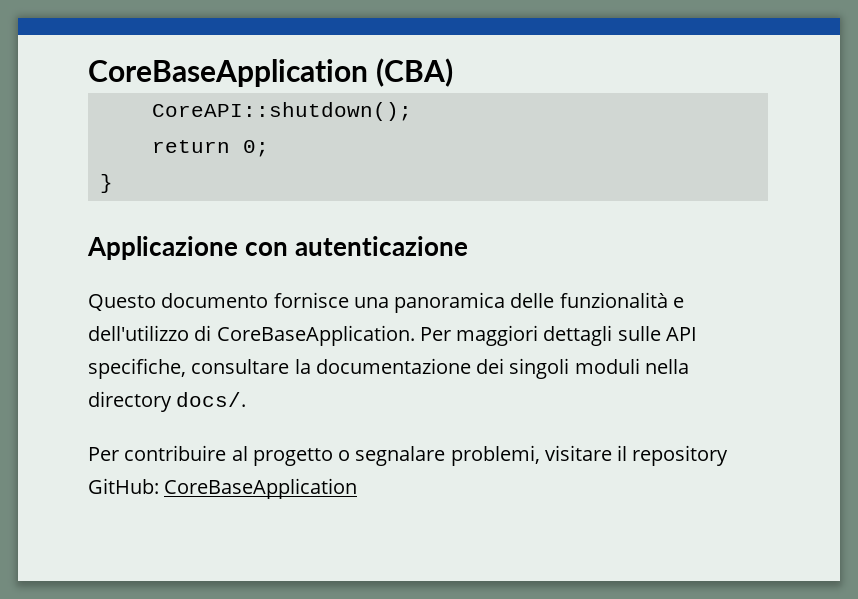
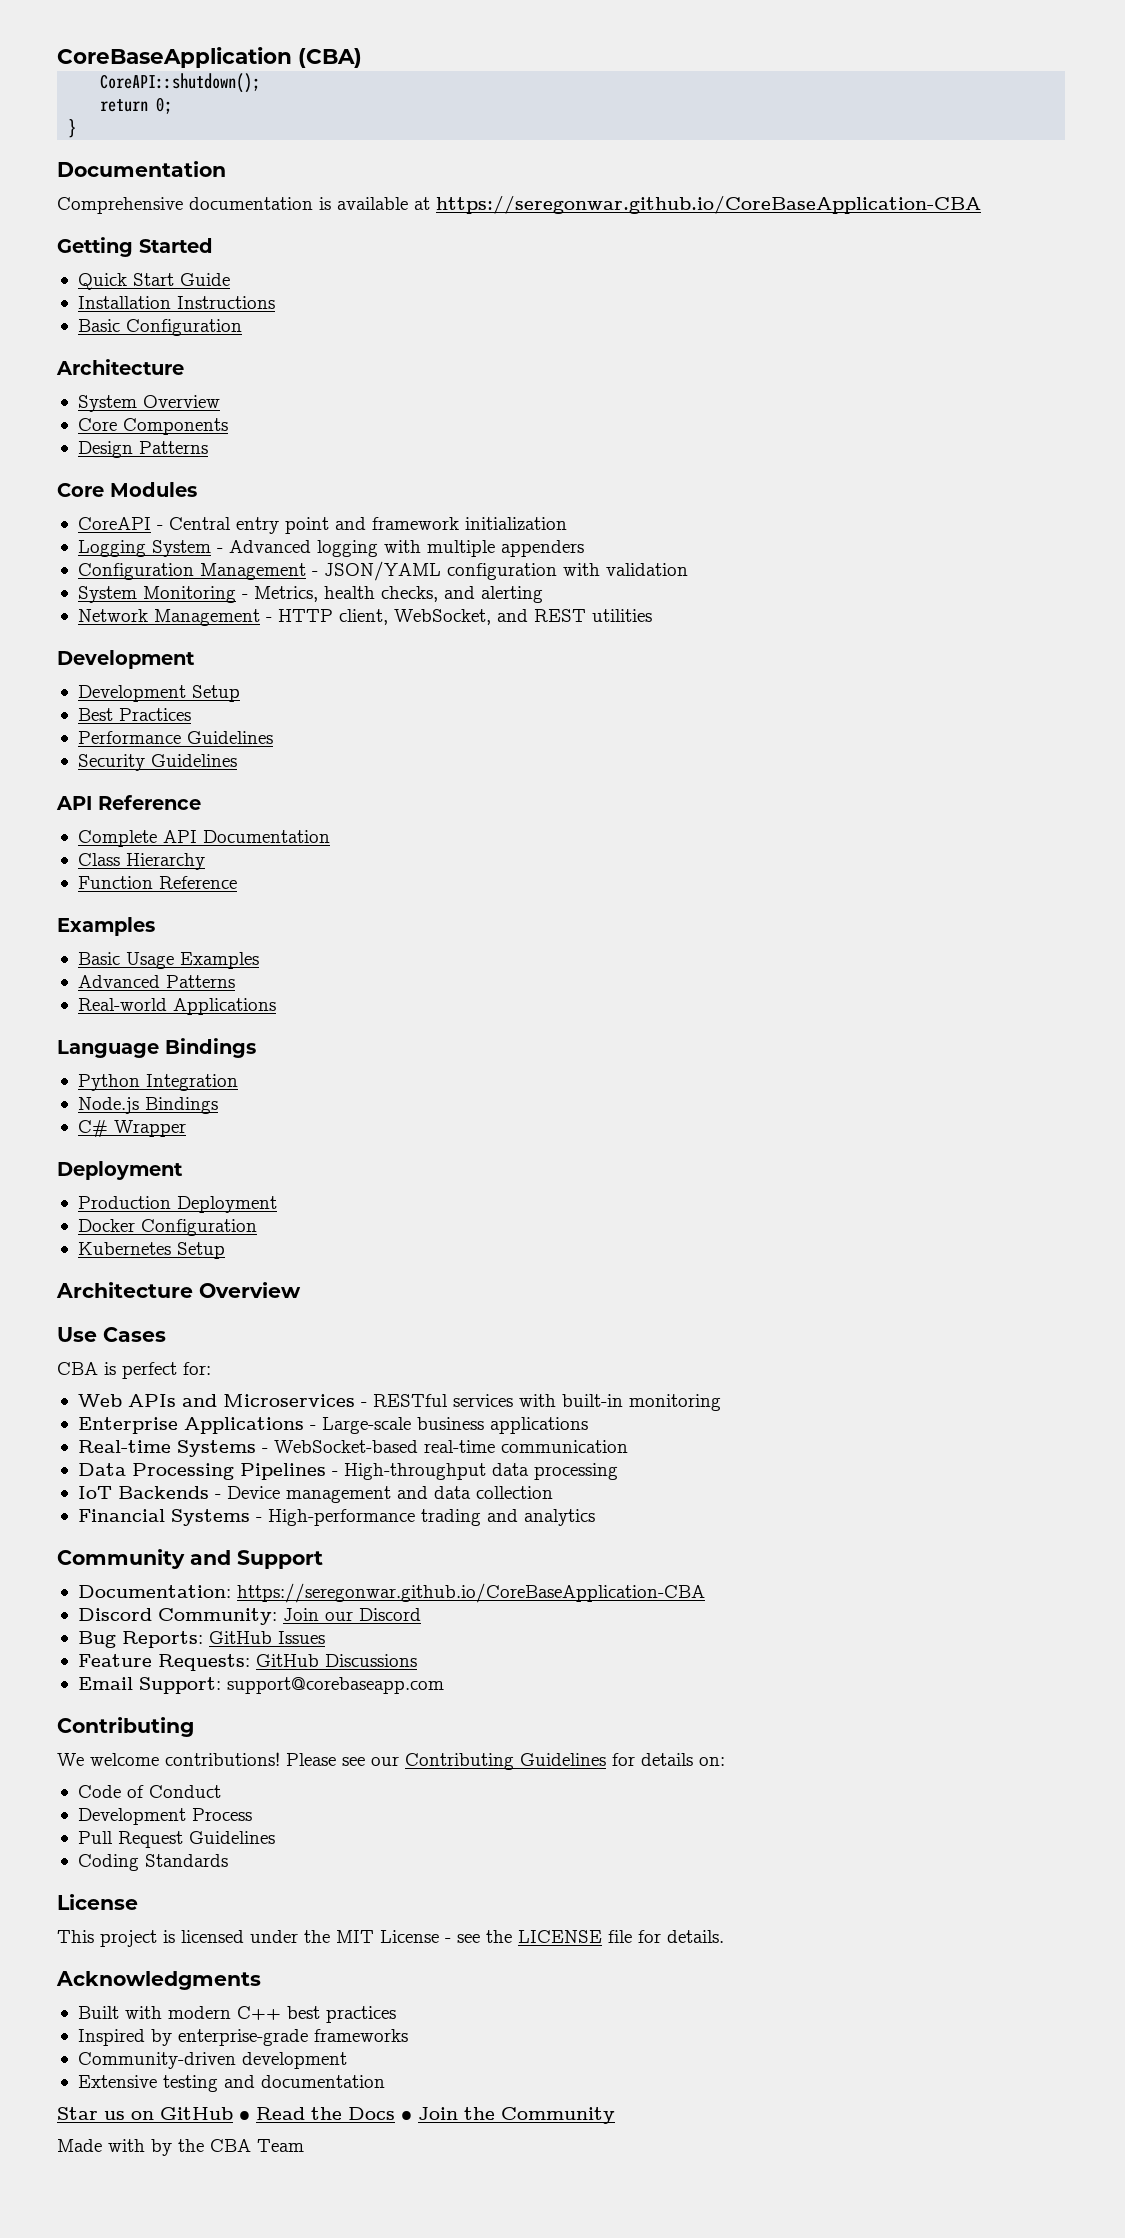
  }
- Applicazione con autenticazione
- Questo documento fornisce una panoramica delle funzionalità e dell'utilizzo di CoreBaseApplication. Per maggiori dettagli sulle API specifiche, consultare la documentazione dei singoli moduli nella directory docs/.
- Per contribuire al progetto o segnalare problemi, visitare il repository GitHub: CoreBaseApplication
+ Documentation
+ Comprehensive documentation is available at https://seregonwar.github.io/CoreBaseApplication-CBA
+ Getting Started
+ Quick Start Guide
+ Installation Instructions
+ Basic Configuration
+ Architecture
+ System Overview
+ Core Components
+ Design Patterns
+ Core Modules
+ CoreAPI - Central entry point and framework initialization
+ Logging System - Advanced logging with multiple appenders
+ Configuration Management - JSON/YAML configuration with validation
+ System Monitoring - Metrics, health checks, and alerting
+ Network Management - HTTP client, WebSocket, and REST utilities
+ Development
+ Development Setup
+ Best Practices
+ Performance Guidelines
+ Security Guidelines
+ API Reference
+ Complete API Documentation
+ Class Hierarchy
+ Function Reference
+ Examples
+ Basic Usage Examples
+ Advanced Patterns
+ Real-world Applications
+ Language Bindings
+ Python Integration
+ Node.js Bindings
+ C# Wrapper
+ Deployment
+ Production Deployment
+ Docker Configuration
+ Kubernetes Setup
+ Architecture Overview
+ Use Cases
+ CBA is perfect for:
+ Web APIs and Microservices - RESTful services with built-in monitoring
+ Enterprise Applications - Large-scale business applications
+ Real-time Systems - WebSocket-based real-time communication
+ Data Processing Pipelines - High-throughput data processing
+ IoT Backends - Device management and data collection
+ Financial Systems - High-performance trading and analytics
+ Community and Support
+ Documentation: https://seregonwar.github.io/CoreBaseApplication-CBA
+ Discord Community: Join our Discord
+ Bug Reports: GitHub Issues
+ Feature Requests: GitHub Discussions
+ Email Support: support@corebaseapp.com
+ Contributing
+ We welcome contributions! Please see our Contributing Guidelines for details on:
+ Code of Conduct
+ Development Process
+ Pull Request Guidelines
+ Coding Standards
+ License
+ This project is licensed under the MIT License - see the LICENSE file for details.
+ Acknowledgments
+ Built with modern C++ best practices
+ Inspired by enterprise-grade frameworks
+ Community-driven development
+ Extensive testing and documentation
+ Star us on GitHub • Read the Docs • Join the Community
+ Made with by the CBA Team

